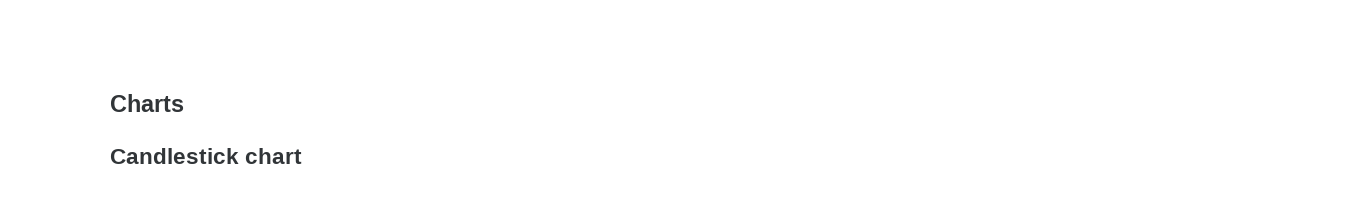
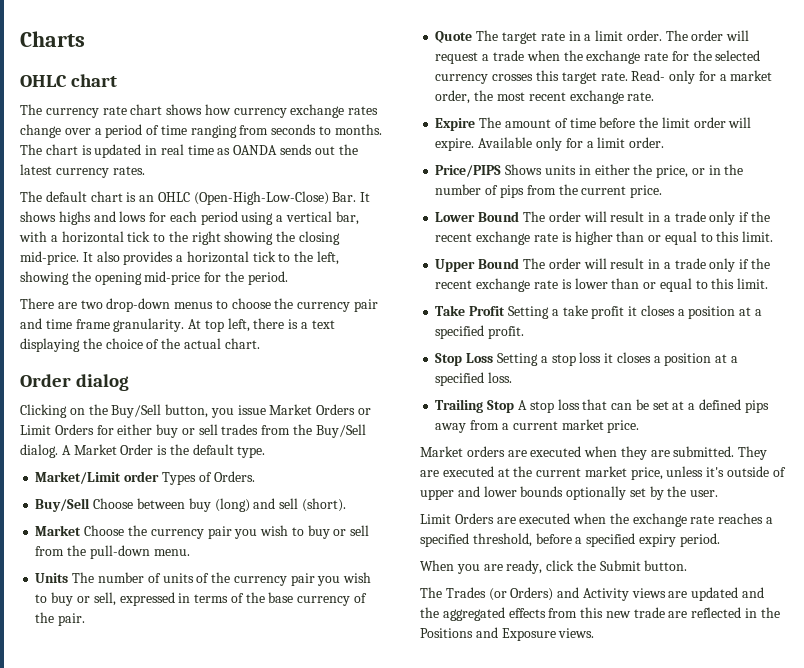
- Candlestick chart
+ OHLC chart
+ The currency rate chart shows how currency exchange rates change over a period of time ranging from seconds to months. The chart is updated in real time as OANDA sends out the latest currency rates.
+ The default chart is an OHLC (Open-High-Low-Close) Bar. It shows highs and lows for each period using a vertical bar, with a horizontal tick to the right showing the closing mid-price. It also provides a horizontal tick to the left, showing the opening mid-price for the period.
+ There are two drop-down menus to choose the currency pair and time frame granularity. At top left, there is a text displaying the choice of the actual chart.
+ Order dialog
+ Clicking on the Buy/Sell button, you issue Market Orders or Limit Orders for either buy or sell trades from the Buy/Sell dialog. A Market Order is the default type.
+ Market/Limit order Types of Orders.
+ Buy/Sell Choose between buy (long) and sell (short).
+ Market Choose the currency pair you wish to buy or sell from the pull-down menu.
+ Units The number of units of the currency pair you wish to buy or sell, expressed in terms of the base currency of the pair.
+ Quote The target rate in a limit order. The order will request a trade when the exchange rate for the selected currency crosses this target rate. Read- only for a market order, the most recent exchange rate.
+ Expire The amount of time before the limit order will expire. Available only for a limit order.
+ Price/PIPS Shows units in either the price, or in the number of pips from the current price.
+ Lower Bound The order will result in a trade only if the recent exchange rate is higher than or equal to this limit.
+ Upper Bound The order will result in a trade only if the recent exchange rate is lower than or equal to this limit.
+ Take Profit Setting a take profit it closes a position at a specified profit.
+ Stop Loss Setting a stop loss it closes a position at a specified loss.
+ Trailing Stop A stop loss that can be set at a defined pips away from a current market price.
+ Market orders are executed when they are submitted. They are executed at the current market price, unless it's outside of upper and lower bounds optionally set by the user.
+ Limit Orders are executed when the exchange rate reaches a specified threshold, before a specified expiry period.
+ When you are ready, click the Submit button.
+ The Trades (or Orders) and Activity views are updated and the aggregated effects from this new trade are reflected in the Positions and Exposure views.

